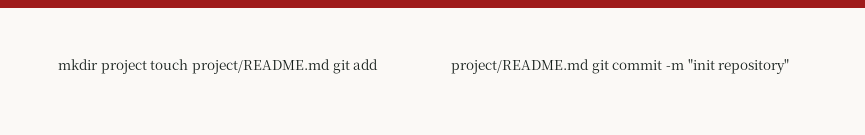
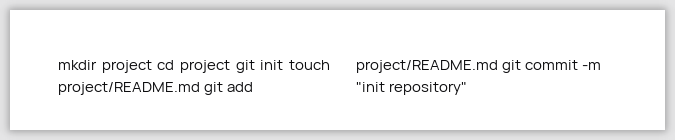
- mkdir project touch project/README.md git add project/README.md git commit -m "init repository"
+ mkdir project cd project git init touch project/README.md git add project/README.md git commit -m "init repository"

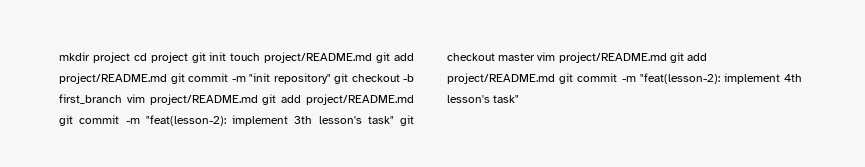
- mkdir project cd project git init touch project/README.md git add project/README.md git commit -m "init repository"
+ mkdir project cd project git init touch project/README.md git add project/README.md git commit -m "init repository" git checkout -b first_branch vim project/README.md git add project/README.md git commit -m "feat(lesson-2): implement 3th lesson's task" git checkout master vim project/README.md git add project/README.md git commit -m "feat(lesson-2): implement 4th lesson's task"

